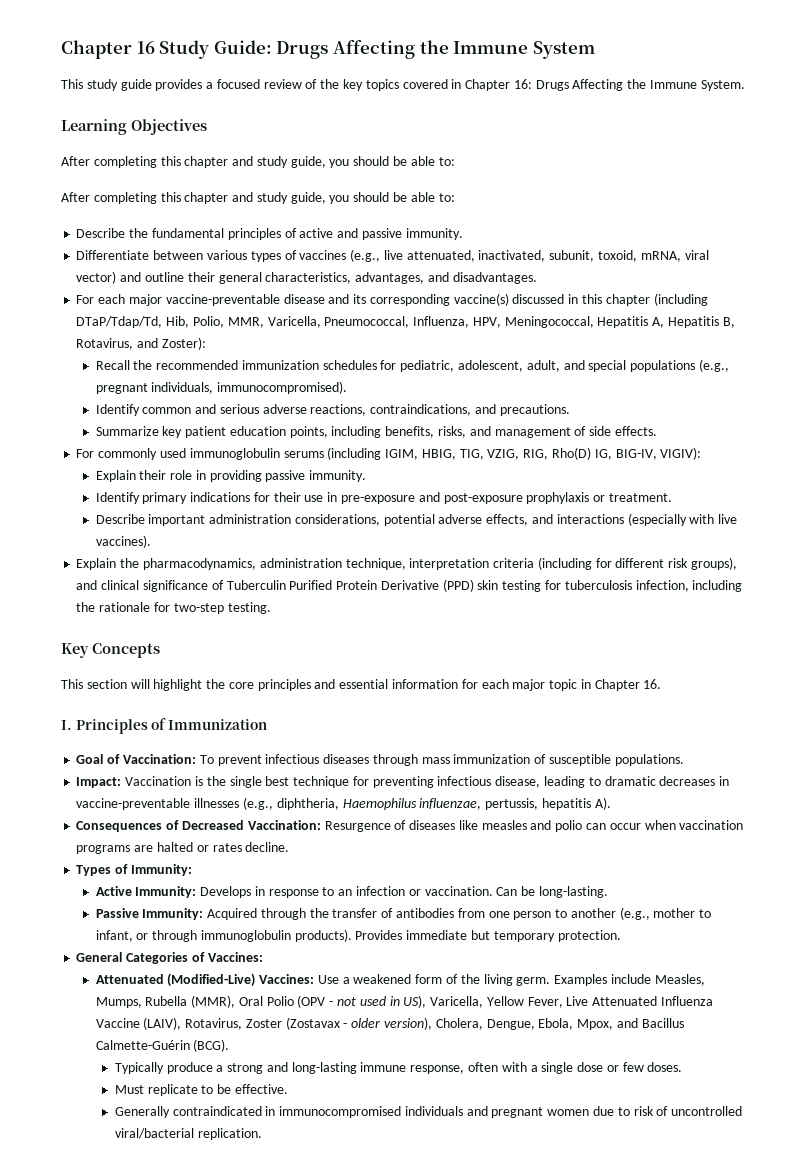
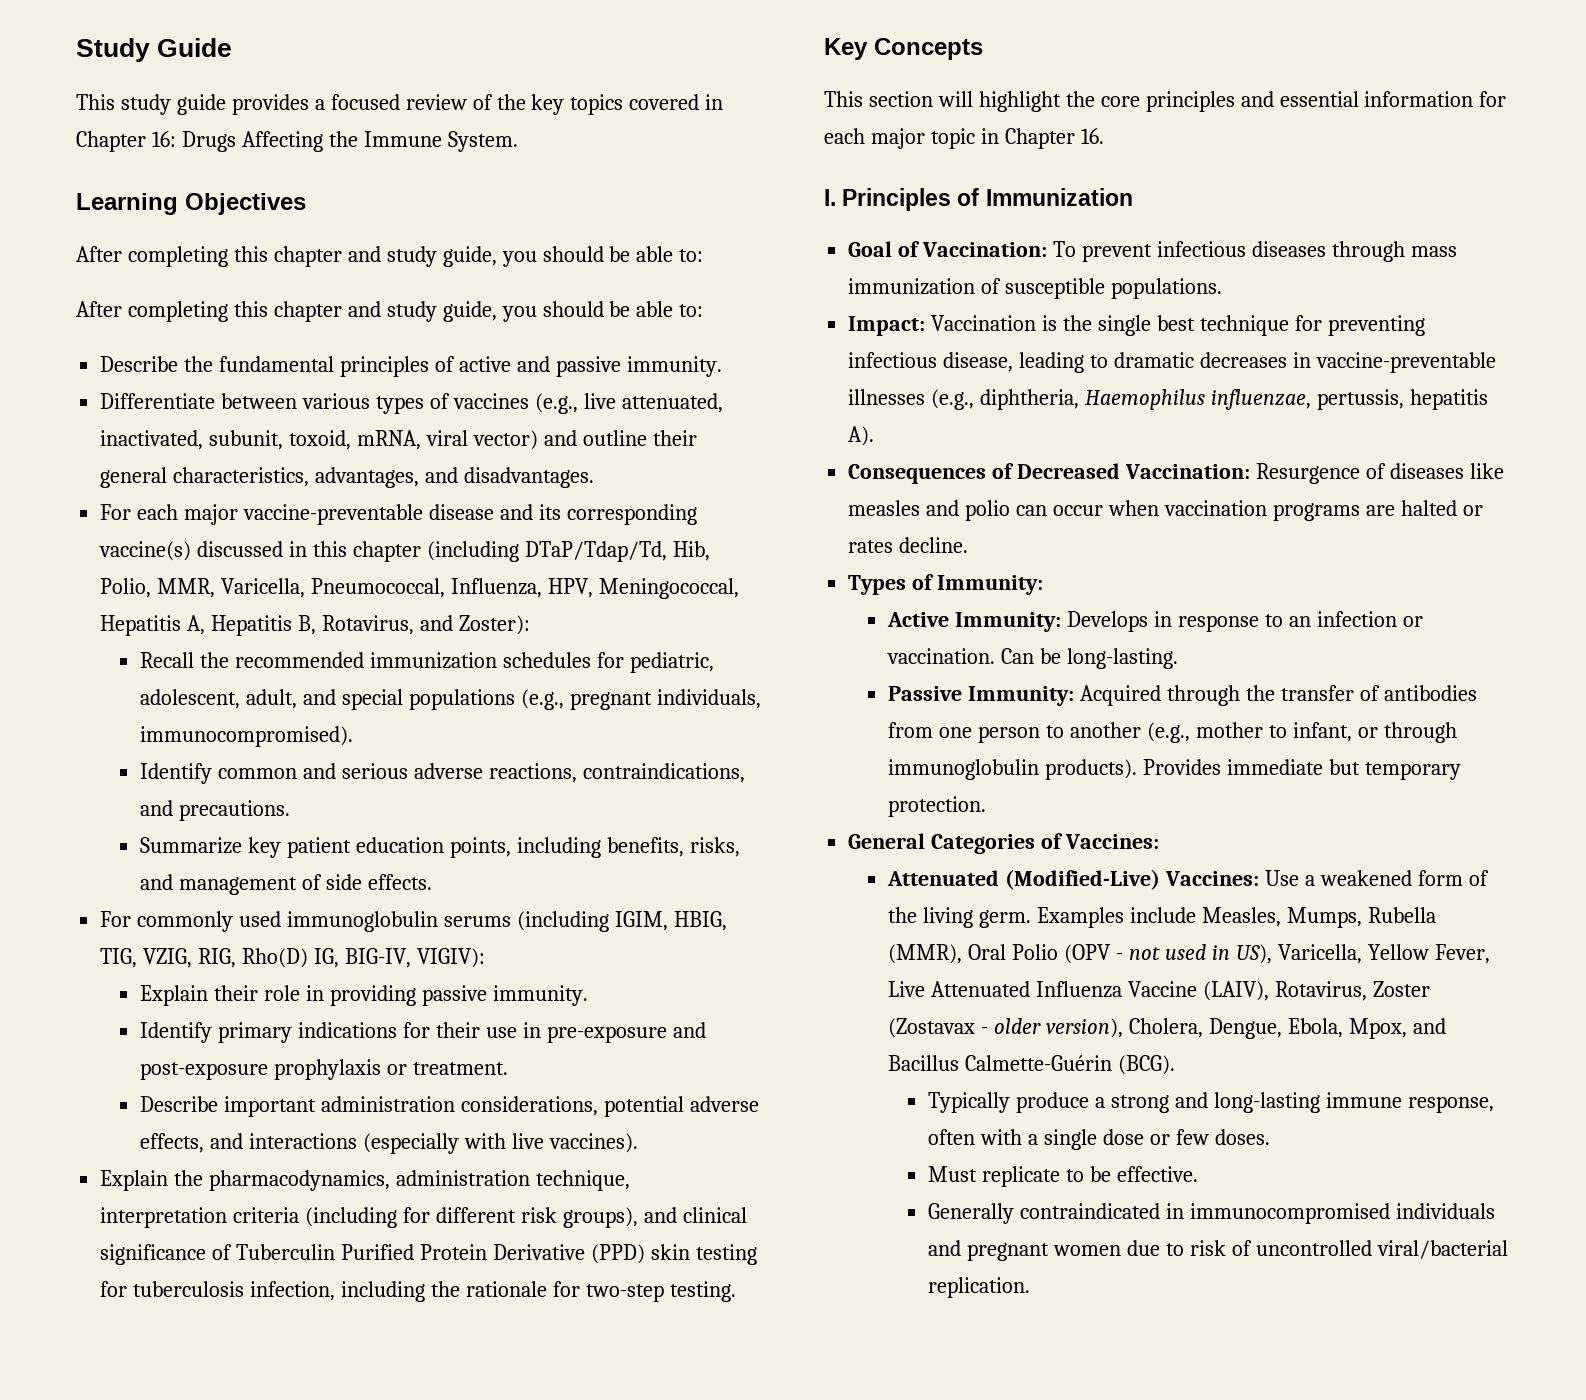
- Chapter 16 Study Guide: Drugs Affecting the Immune System
+ Study Guide

